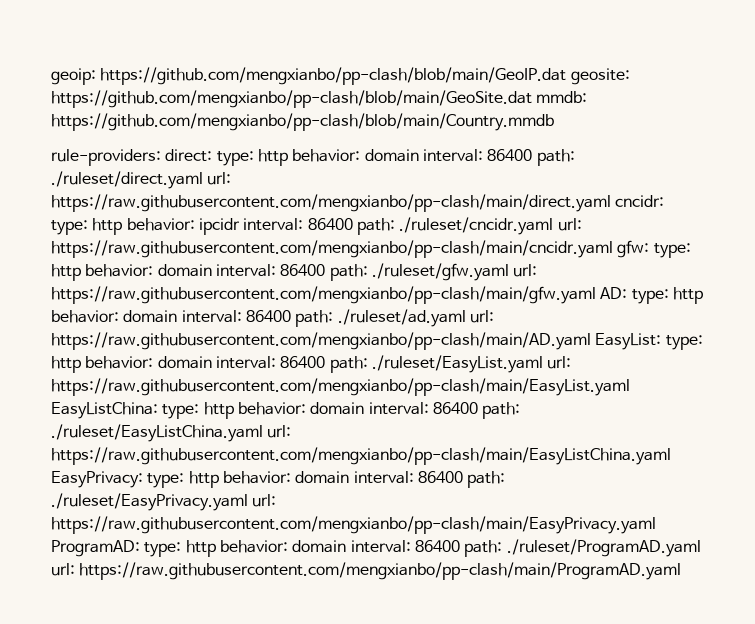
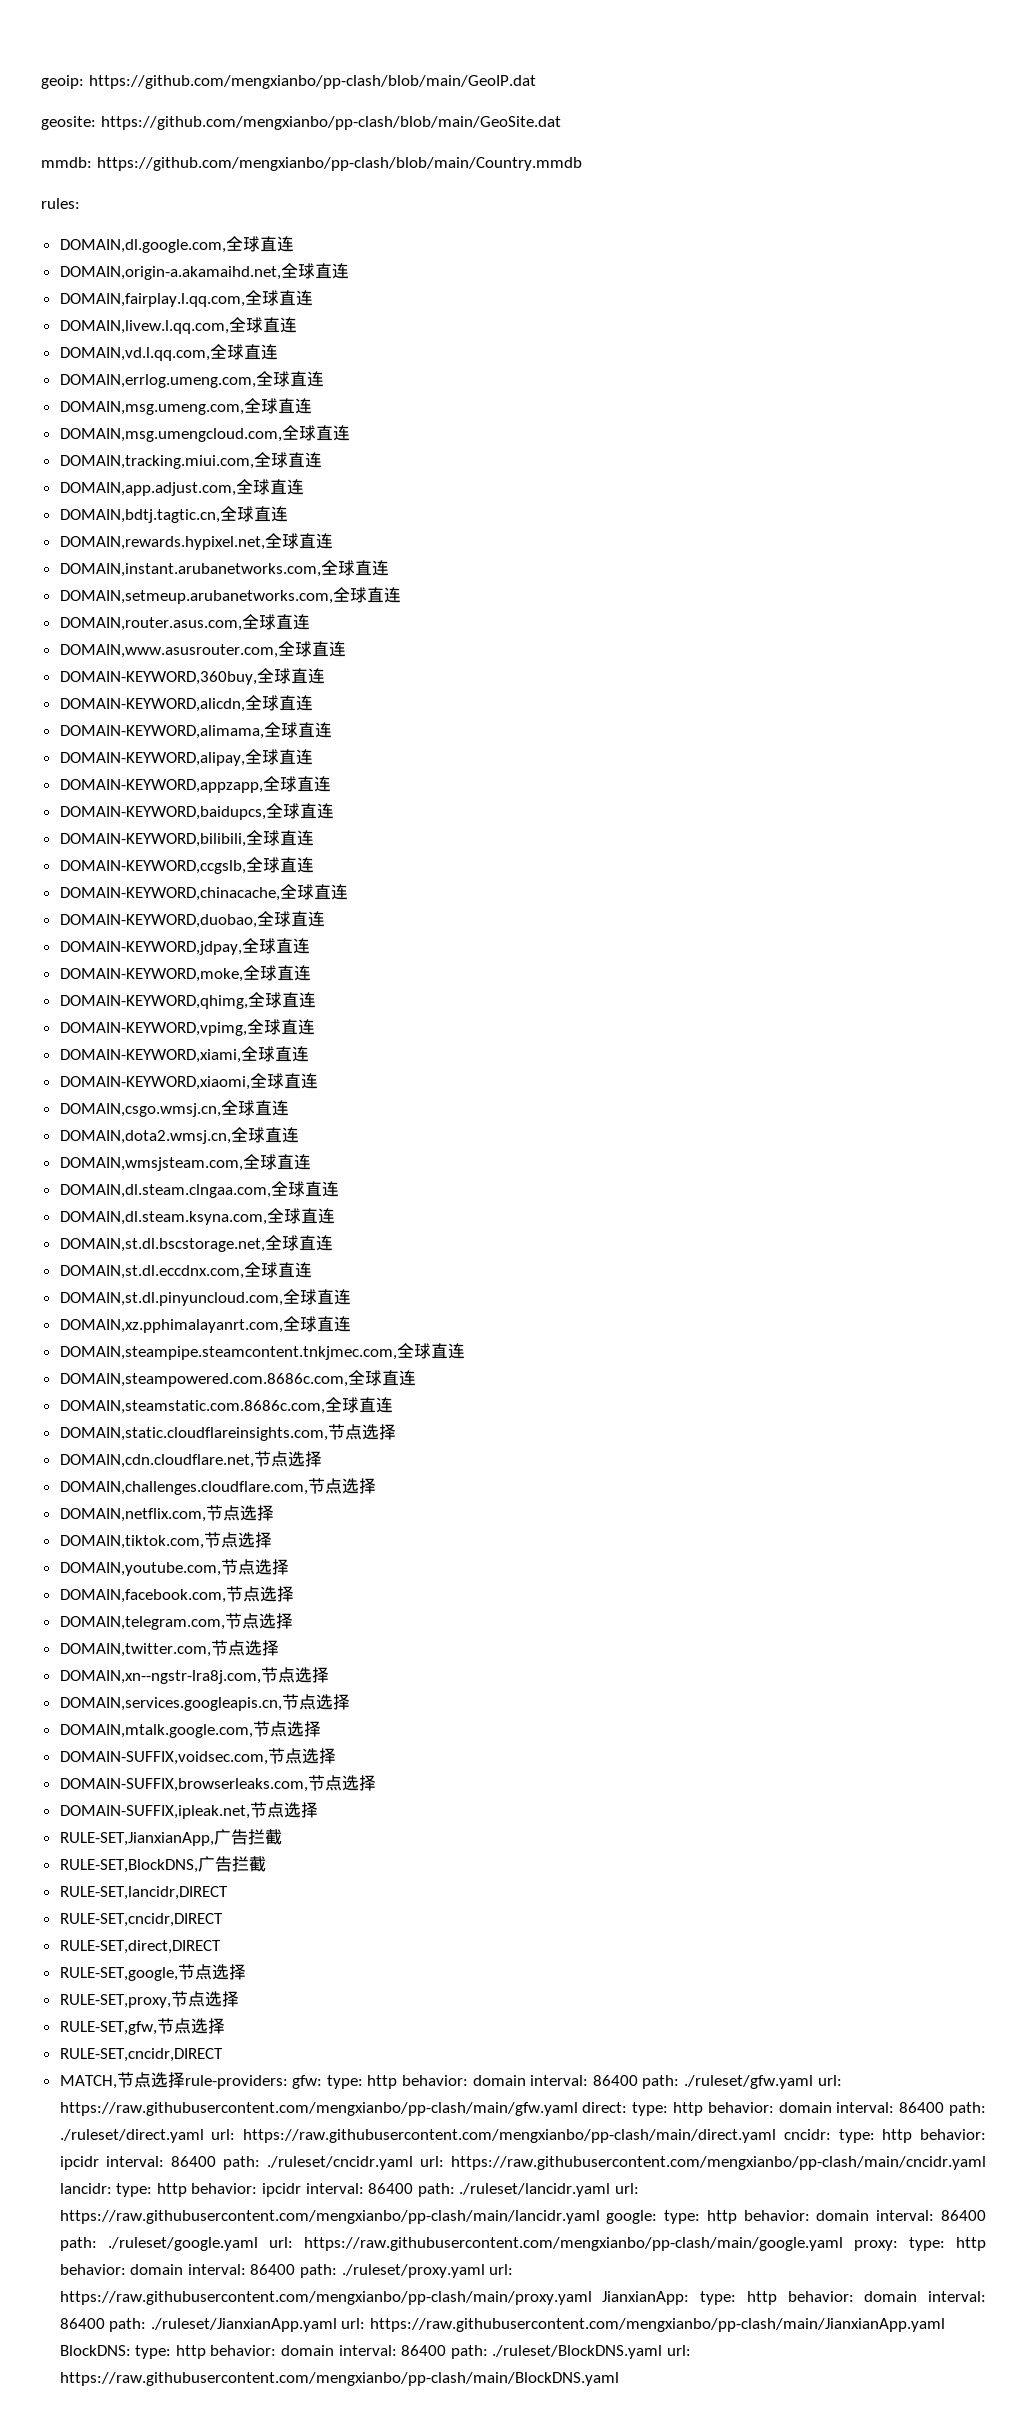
- geoip: https://github.com/mengxianbo/pp-clash/blob/main/GeoIP.dat geosite: https://github.com/mengxianbo/pp-clash/blob/main/GeoSite.dat mmdb: https://github.com/mengxianbo/pp-clash/blob/main/Country.mmdb
+ geoip: https://github.com/mengxianbo/pp-clash/blob/main/GeoIP.dat
+ geosite: https://github.com/mengxianbo/pp-clash/blob/main/GeoSite.dat
+ mmdb: https://github.com/mengxianbo/pp-clash/blob/main/Country.mmdb
- rule-providers: direct: type: http behavior: domain interval: 86400 path: ./ruleset/direct.yaml url: https://raw.githubusercontent.com/mengxianbo/pp-clash/main/direct.yaml cncidr: type: http behavior: ipcidr interval: 86400 path: ./ruleset/cncidr.yaml url: https://raw.githubusercontent.com/mengxianbo/pp-clash/main/cncidr.yaml gfw: type: http behavior: domain interval: 86400 path: ./ruleset/gfw.yaml url: https://raw.githubusercontent.com/mengxianbo/pp-clash/main/gfw.yaml AD: type: http behavior: domain interval: 86400 path: ./ruleset/ad.yaml url: https://raw.githubusercontent.com/mengxianbo/pp-clash/main/AD.yaml EasyList: type: http behavior: domain interval: 86400 path: ./ruleset/EasyList.yaml url: https://raw.githubusercontent.com/mengxianbo/pp-clash/main/EasyList.yaml EasyListChina: type: http behavior: domain interval: 86400 path: ./ruleset/EasyListChina.yaml url: https://raw.githubusercontent.com/mengxianbo/pp-clash/main/EasyListChina.yaml EasyPrivacy: type: http behavior: domain interval: 86400 path: ./ruleset/EasyPrivacy.yaml url: https://raw.githubusercontent.com/mengxianbo/pp-clash/main/EasyPrivacy.yaml ProgramAD: type: http behavior: domain interval: 86400 path: ./ruleset/ProgramAD.yaml url: https://raw.githubusercontent.com/mengxianbo/pp-clash/main/ProgramAD.yaml
+ rules:
+ DOMAIN,dl.google.com,全球直连
+ DOMAIN,origin-a.akamaihd.net,全球直连
+ DOMAIN,fairplay.l.qq.com,全球直连
+ DOMAIN,livew.l.qq.com,全球直连
+ DOMAIN,vd.l.qq.com,全球直连
+ DOMAIN,errlog.umeng.com,全球直连
+ DOMAIN,msg.umeng.com,全球直连
+ DOMAIN,msg.umengcloud.com,全球直连
+ DOMAIN,tracking.miui.com,全球直连
+ DOMAIN,app.adjust.com,全球直连
+ DOMAIN,bdtj.tagtic.cn,全球直连
+ DOMAIN,rewards.hypixel.net,全球直连
+ DOMAIN,instant.arubanetworks.com,全球直连
+ DOMAIN,setmeup.arubanetworks.com,全球直连
+ DOMAIN,router.asus.com,全球直连
+ DOMAIN,www.asusrouter.com,全球直连
+ DOMAIN-KEYWORD,360buy,全球直连
+ DOMAIN-KEYWORD,alicdn,全球直连
+ DOMAIN-KEYWORD,alimama,全球直连
+ DOMAIN-KEYWORD,alipay,全球直连
+ DOMAIN-KEYWORD,appzapp,全球直连
+ DOMAIN-KEYWORD,baidupcs,全球直连
+ DOMAIN-KEYWORD,bilibili,全球直连
+ DOMAIN-KEYWORD,ccgslb,全球直连
+ DOMAIN-KEYWORD,chinacache,全球直连
+ DOMAIN-KEYWORD,duobao,全球直连
+ DOMAIN-KEYWORD,jdpay,全球直连
+ DOMAIN-KEYWORD,moke,全球直连
+ DOMAIN-KEYWORD,qhimg,全球直连
+ DOMAIN-KEYWORD,vpimg,全球直连
+ DOMAIN-KEYWORD,xiami,全球直连
+ DOMAIN-KEYWORD,xiaomi,全球直连
+ DOMAIN,csgo.wmsj.cn,全球直连
+ DOMAIN,dota2.wmsj.cn,全球直连
+ DOMAIN,wmsjsteam.com,全球直连
+ DOMAIN,dl.steam.clngaa.com,全球直连
+ DOMAIN,dl.steam.ksyna.com,全球直连
+ DOMAIN,st.dl.bscstorage.net,全球直连
+ DOMAIN,st.dl.eccdnx.com,全球直连
+ DOMAIN,st.dl.pinyuncloud.com,全球直连
+ DOMAIN,xz.pphimalayanrt.com,全球直连
+ DOMAIN,steampipe.steamcontent.tnkjmec.com,全球直连
+ DOMAIN,steampowered.com.8686c.com,全球直连
+ DOMAIN,steamstatic.com.8686c.com,全球直连
+ DOMAIN,static.cloudflareinsights.com,节点选择
+ DOMAIN,cdn.cloudflare.net,节点选择
+ DOMAIN,challenges.cloudflare.com,节点选择
+ DOMAIN,netflix.com,节点选择
+ DOMAIN,tiktok.com,节点选择
+ DOMAIN,youtube.com,节点选择
+ DOMAIN,facebook.com,节点选择
+ DOMAIN,telegram.com,节点选择
+ DOMAIN,twitter.com,节点选择
+ DOMAIN,xn--ngstr-lra8j.com,节点选择
+ DOMAIN,services.googleapis.cn,节点选择
+ DOMAIN,mtalk.google.com,节点选择
+ DOMAIN-SUFFIX,voidsec.com,节点选择
+ DOMAIN-SUFFIX,browserleaks.com,节点选择
+ DOMAIN-SUFFIX,ipleak.net,节点选择
+ RULE-SET,JianxianApp,广告拦截
+ RULE-SET,BlockDNS,广告拦截
+ RULE-SET,lancidr,DIRECT
+ RULE-SET,cncidr,DIRECT
+ RULE-SET,direct,DIRECT
+ RULE-SET,google,节点选择
+ RULE-SET,proxy,节点选择
+ RULE-SET,gfw,节点选择
+ RULE-SET,cncidr,DIRECT
+ MATCH,节点选择rule-providers: gfw: type: http behavior: domain interval: 86400 path: ./ruleset/gfw.yaml url: https://raw.githubusercontent.com/mengxianbo/pp-clash/main/gfw.yaml direct: type: http behavior: domain interval: 86400 path: ./ruleset/direct.yaml url: https://raw.githubusercontent.com/mengxianbo/pp-clash/main/direct.yaml cncidr: type: http behavior: ipcidr interval: 86400 path: ./ruleset/cncidr.yaml url: https://raw.githubusercontent.com/mengxianbo/pp-clash/main/cncidr.yaml lancidr: type: http behavior: ipcidr interval: 86400 path: ./ruleset/lancidr.yaml url: https://raw.githubusercontent.com/mengxianbo/pp-clash/main/lancidr.yaml google: type: http behavior: domain interval: 86400 path: ./ruleset/google.yaml url: https://raw.githubusercontent.com/mengxianbo/pp-clash/main/google.yaml proxy: type: http behavior: domain interval: 86400 path: ./ruleset/proxy.yaml url: https://raw.githubusercontent.com/mengxianbo/pp-clash/main/proxy.yaml JianxianApp: type: http behavior: domain interval: 86400 path: ./ruleset/JianxianApp.yaml url: https://raw.githubusercontent.com/mengxianbo/pp-clash/main/JianxianApp.yaml BlockDNS: type: http behavior: domain interval: 86400 path: ./ruleset/BlockDNS.yaml url: https://raw.githubusercontent.com/mengxianbo/pp-clash/main/BlockDNS.yaml

